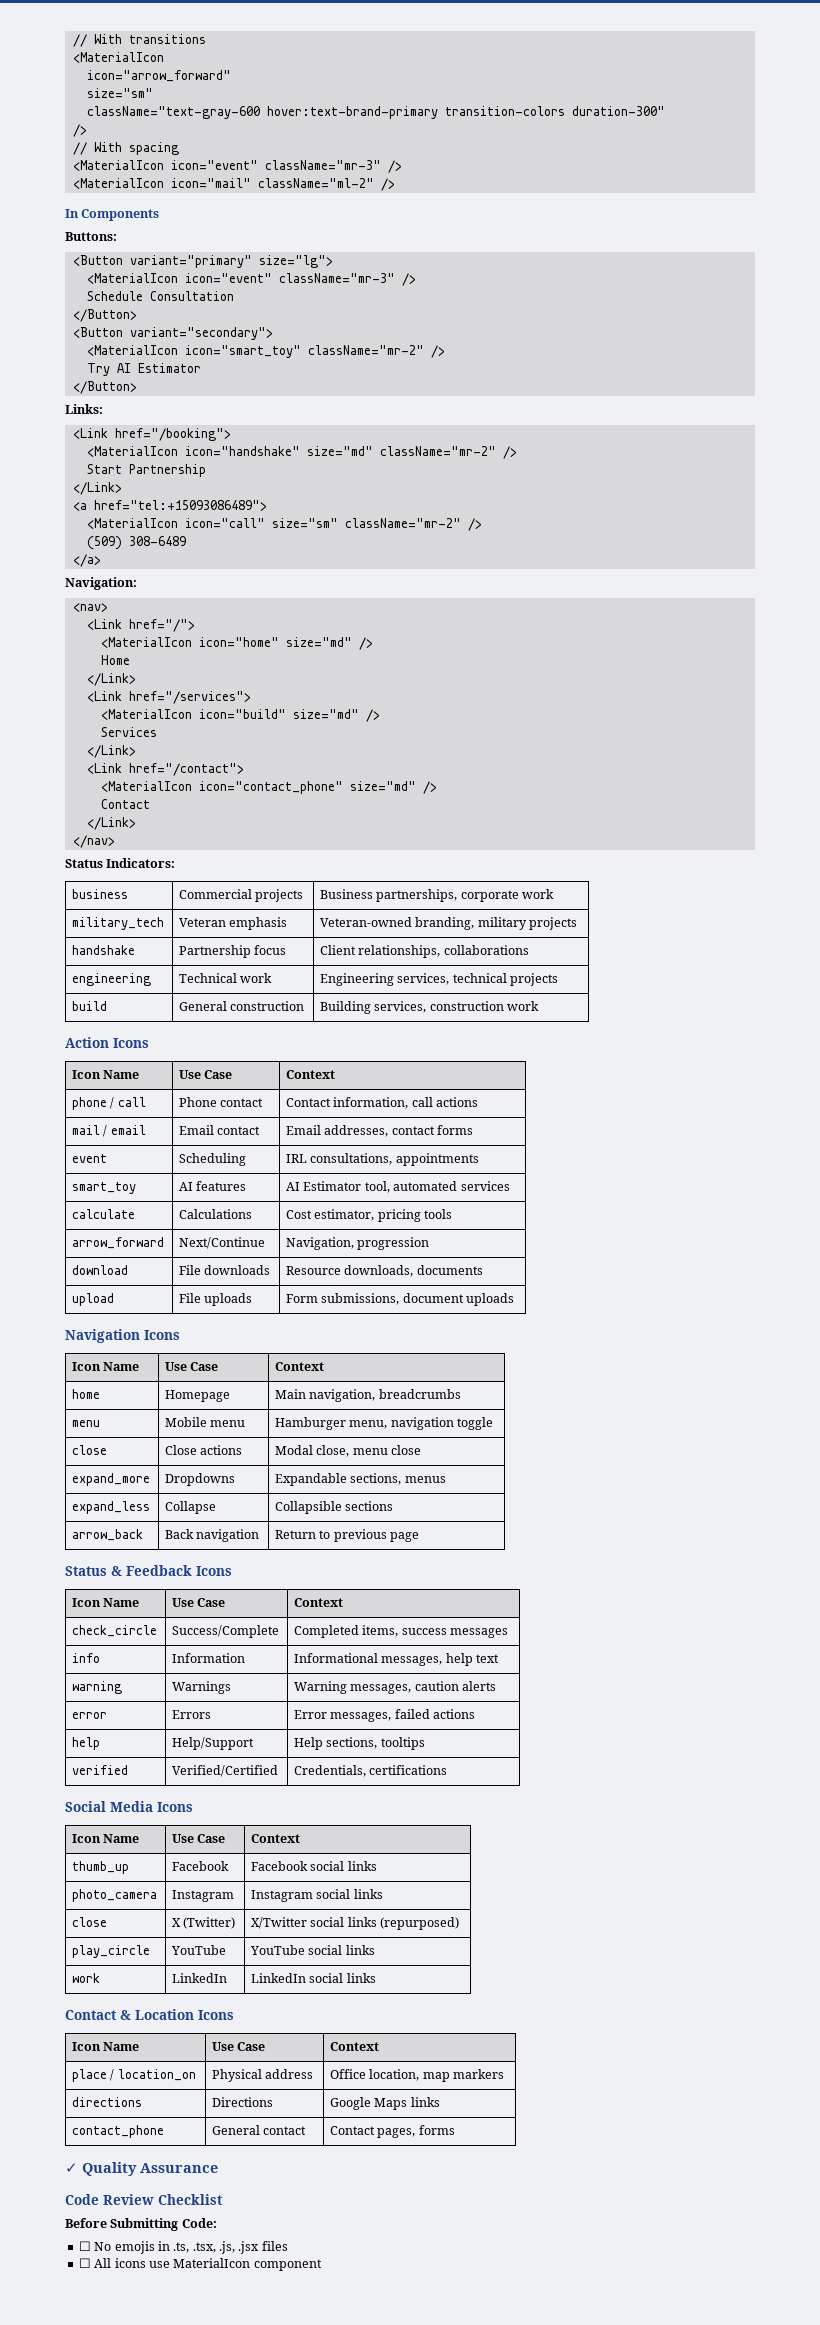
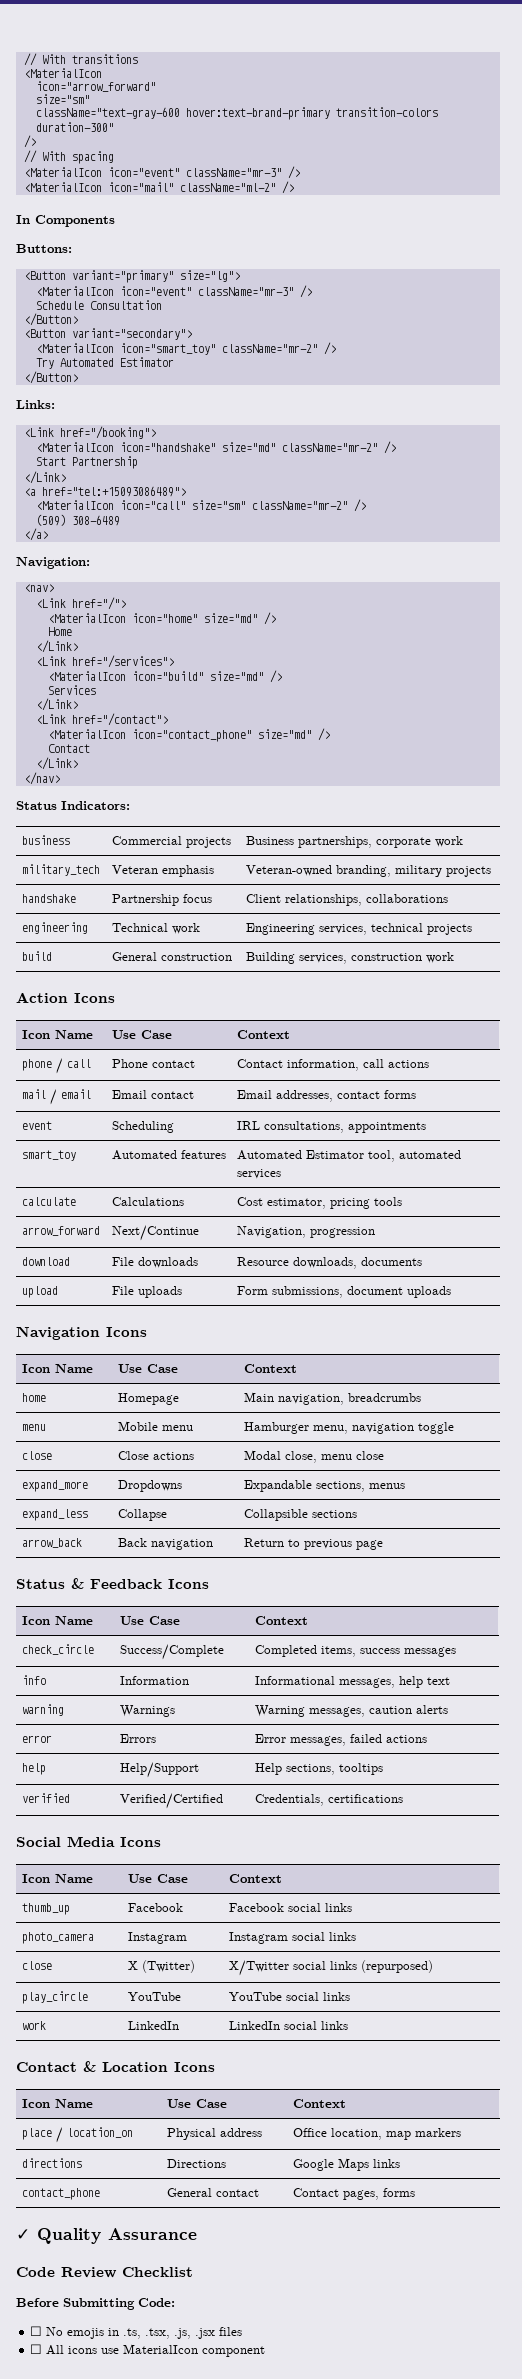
- Try AI Estimator
+ Try Automated Estimator
- smart_toy | AI features | AI Estimator tool, automated services
+ smart_toy | Automated features | Automated Estimator tool, automated services

